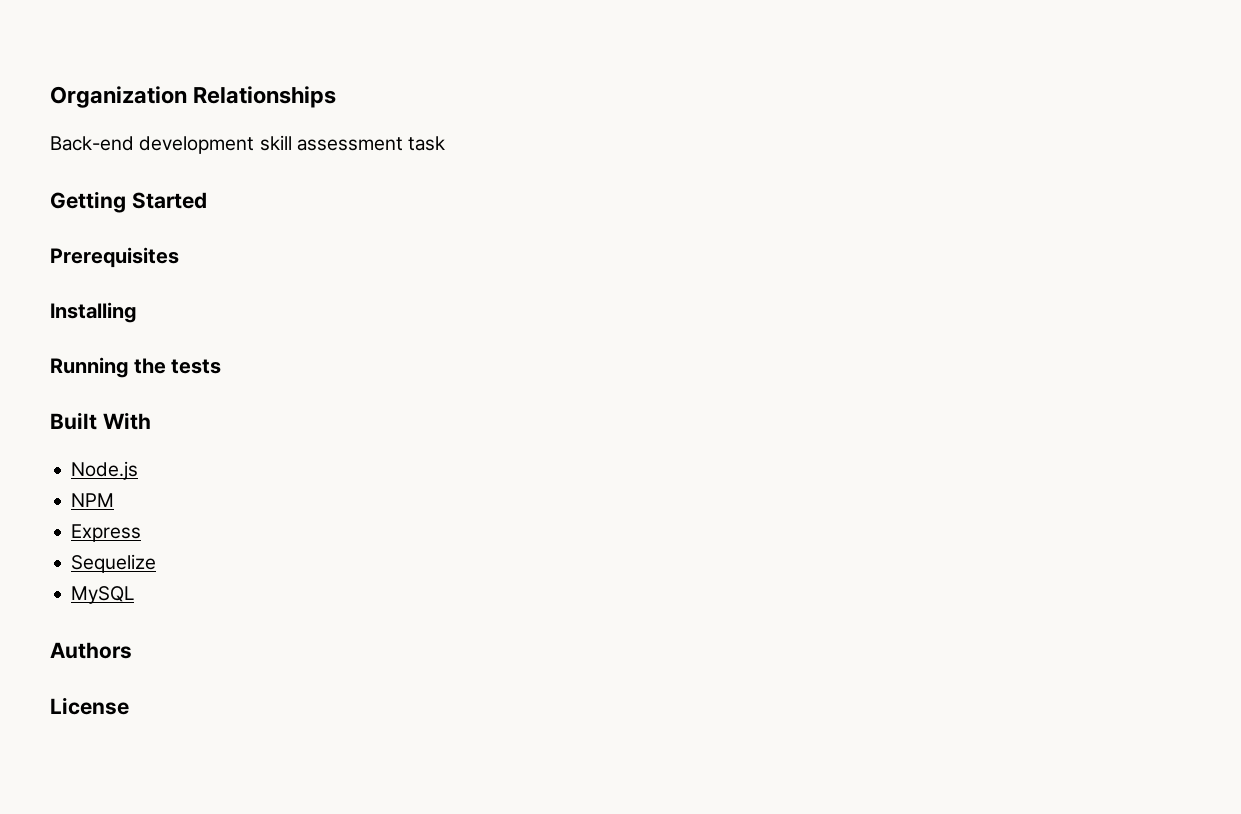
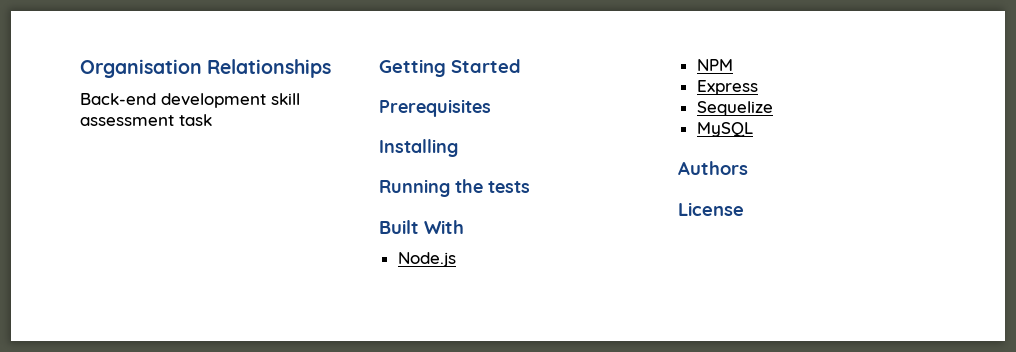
- Organization Relationships
+ Organisation Relationships

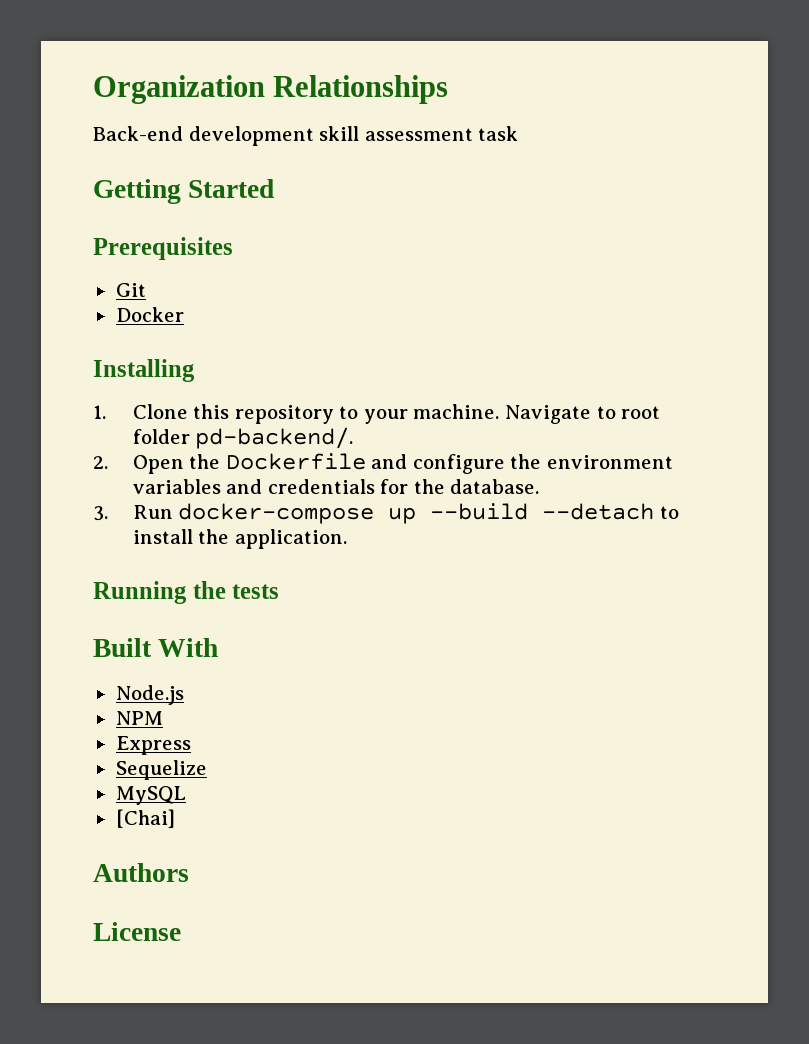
- Organisation Relationships
+ Organization Relationships
+ Git
+ Docker
+ 1. Clone this repository to your machine. Navigate to root folder pd-backend/.
+ 2. Open the Dockerfile and configure the environment variables and credentials for the database.
+ 3. Run docker-compose up --build --detach to install the application.
+ [Chai]

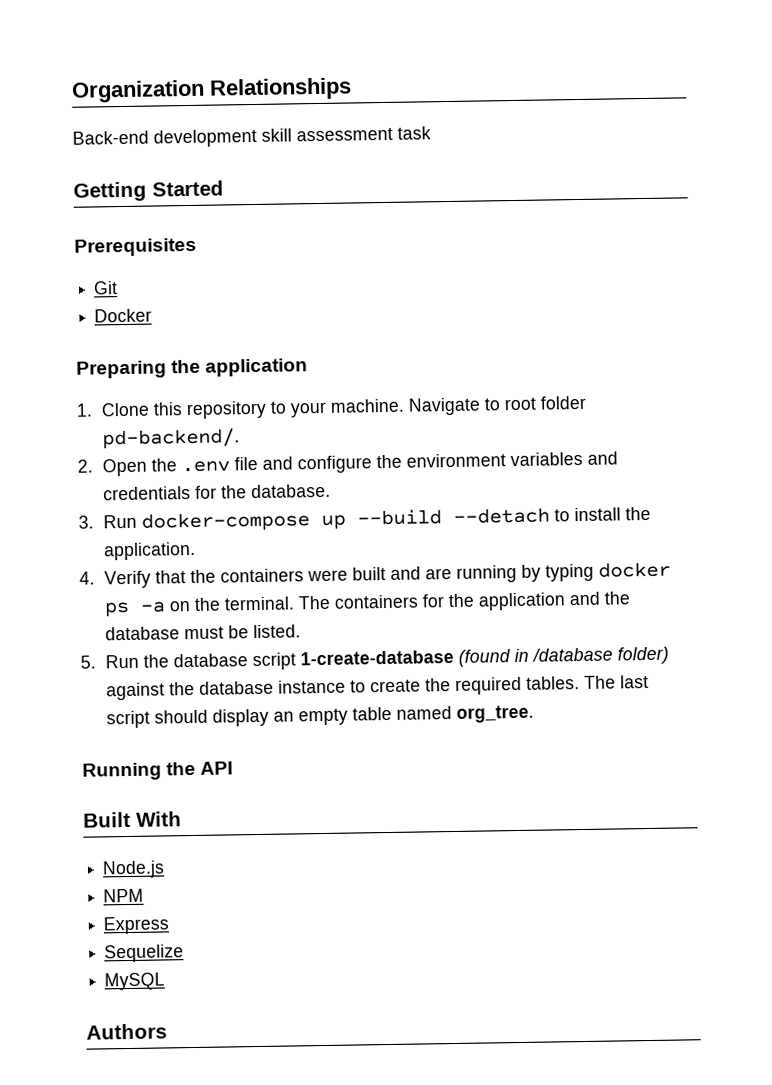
- Installing
+ Preparing the application
- 2. Open the Dockerfile and configure the environment variables and credentials for the database.
+ 2. Open the .env file and configure the environment variables and credentials for the database.
+ 4. Verify that the containers were built and are running by typing docker ps -a on the terminal. The containers for the application and the database must be listed.
+ 5. Run the database script 1-create-database (found in /database folder) against the database instance to create the required tables. The last script should display an empty table named org_tree.
- Running the tests
+ Running the API
- [Chai]
- License

